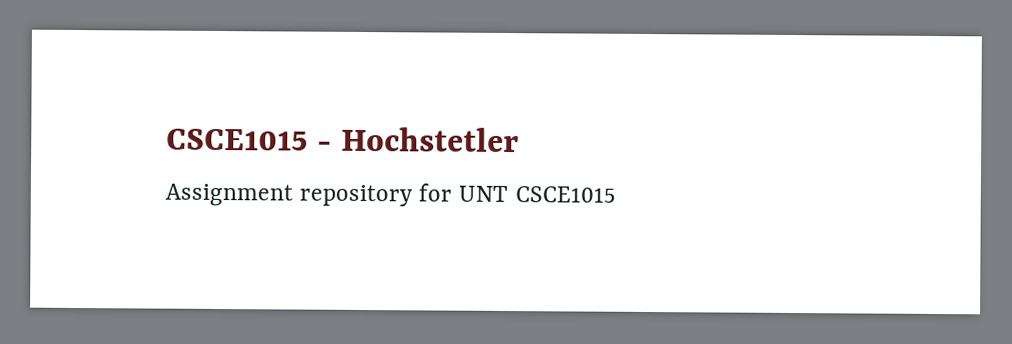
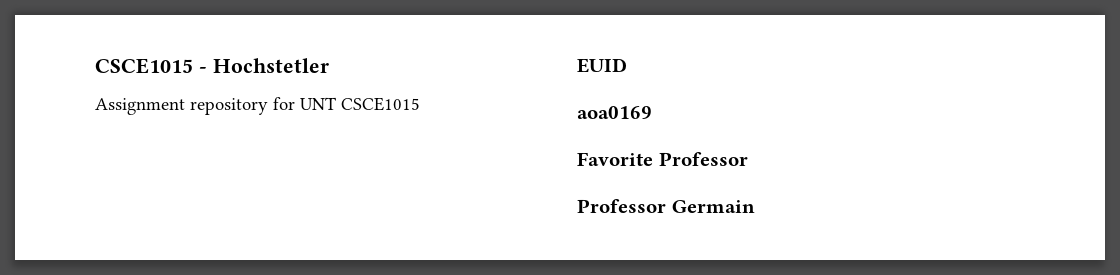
+ EUID
+ aoa0169
+ Favorite Professor
+ Professor Germain

